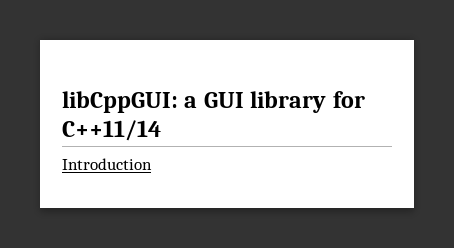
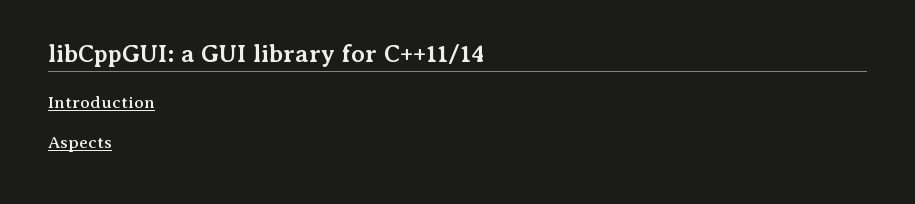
+ Aspects

